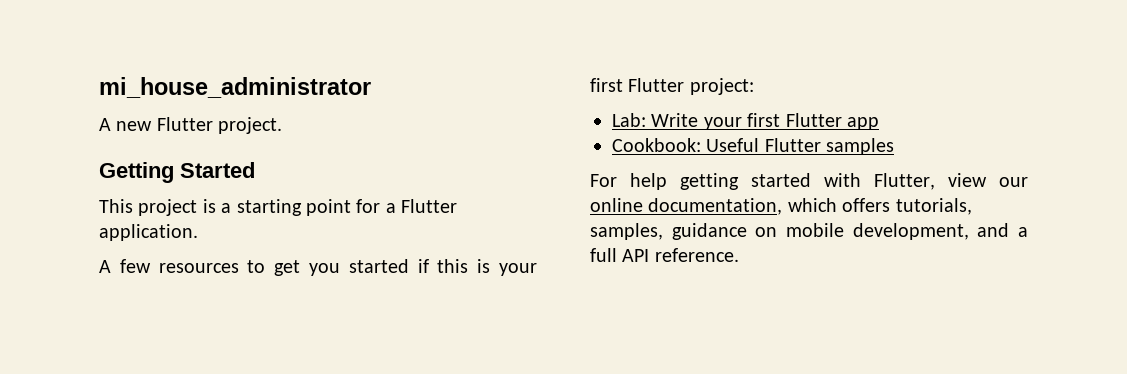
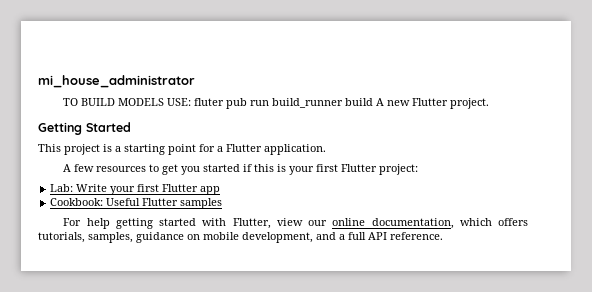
- A new Flutter project.
+ TO BUILD MODELS USE: fluter pub run build_runner build A new Flutter project.

